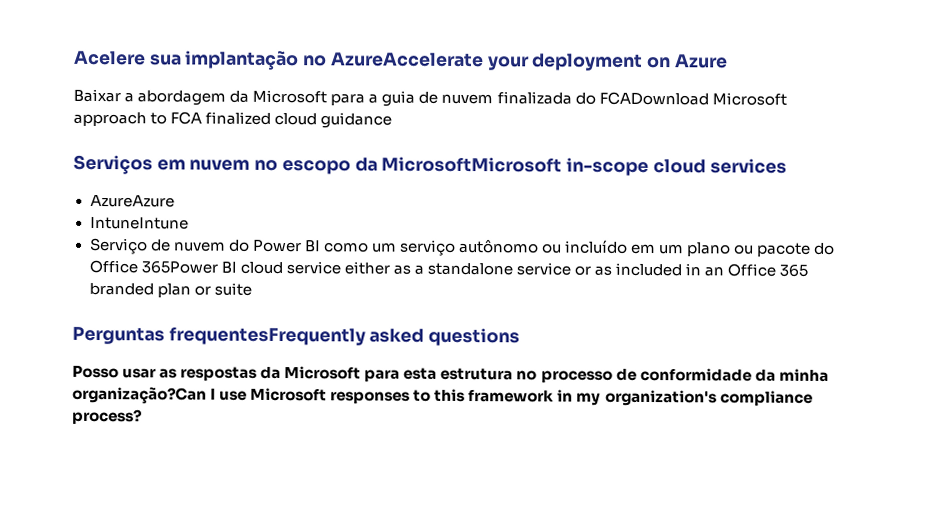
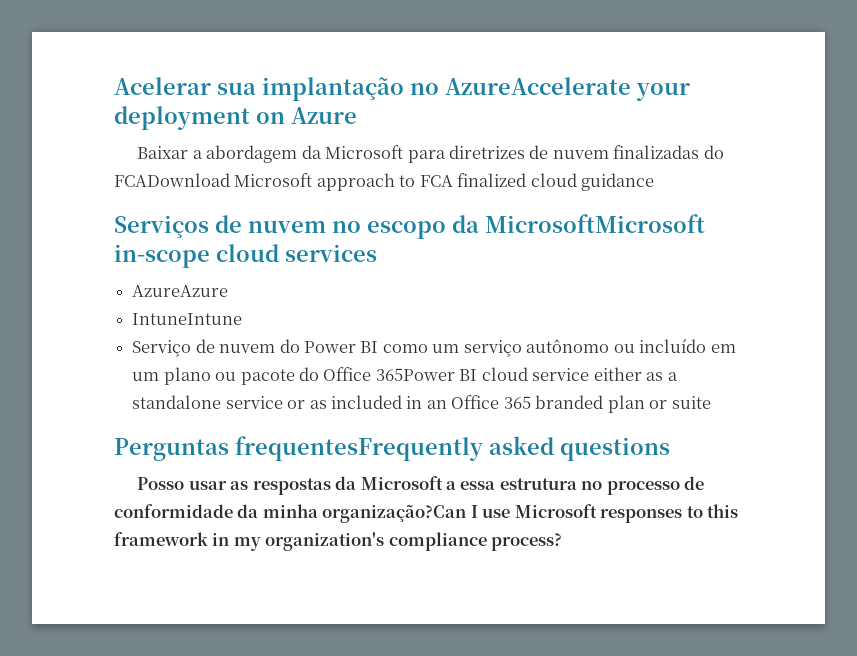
- Acelere sua implantação no AzureAccelerate your deployment on Azure
+ Acelerar sua implantação no AzureAccelerate your deployment on Azure
- Baixar a abordagem da Microsoft para a guia de nuvem finalizada do FCADownload Microsoft approach to FCA finalized cloud guidance
+ Baixar a abordagem da Microsoft para diretrizes de nuvem finalizadas do FCADownload Microsoft approach to FCA finalized cloud guidance
- Serviços em nuvem no escopo da MicrosoftMicrosoft in-scope cloud services
+ Serviços de nuvem no escopo da MicrosoftMicrosoft in-scope cloud services
- Posso usar as respostas da Microsoft para esta estrutura no processo de conformidade da minha organização?Can I use Microsoft responses to this framework in my organization's compliance process?
+ Posso usar as respostas da Microsoft a essa estrutura no processo de conformidade da minha organização?Can I use Microsoft responses to this framework in my organization's compliance process?

